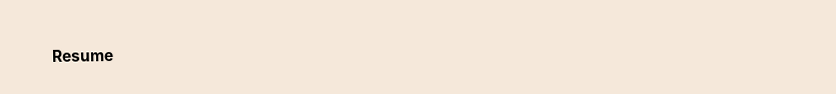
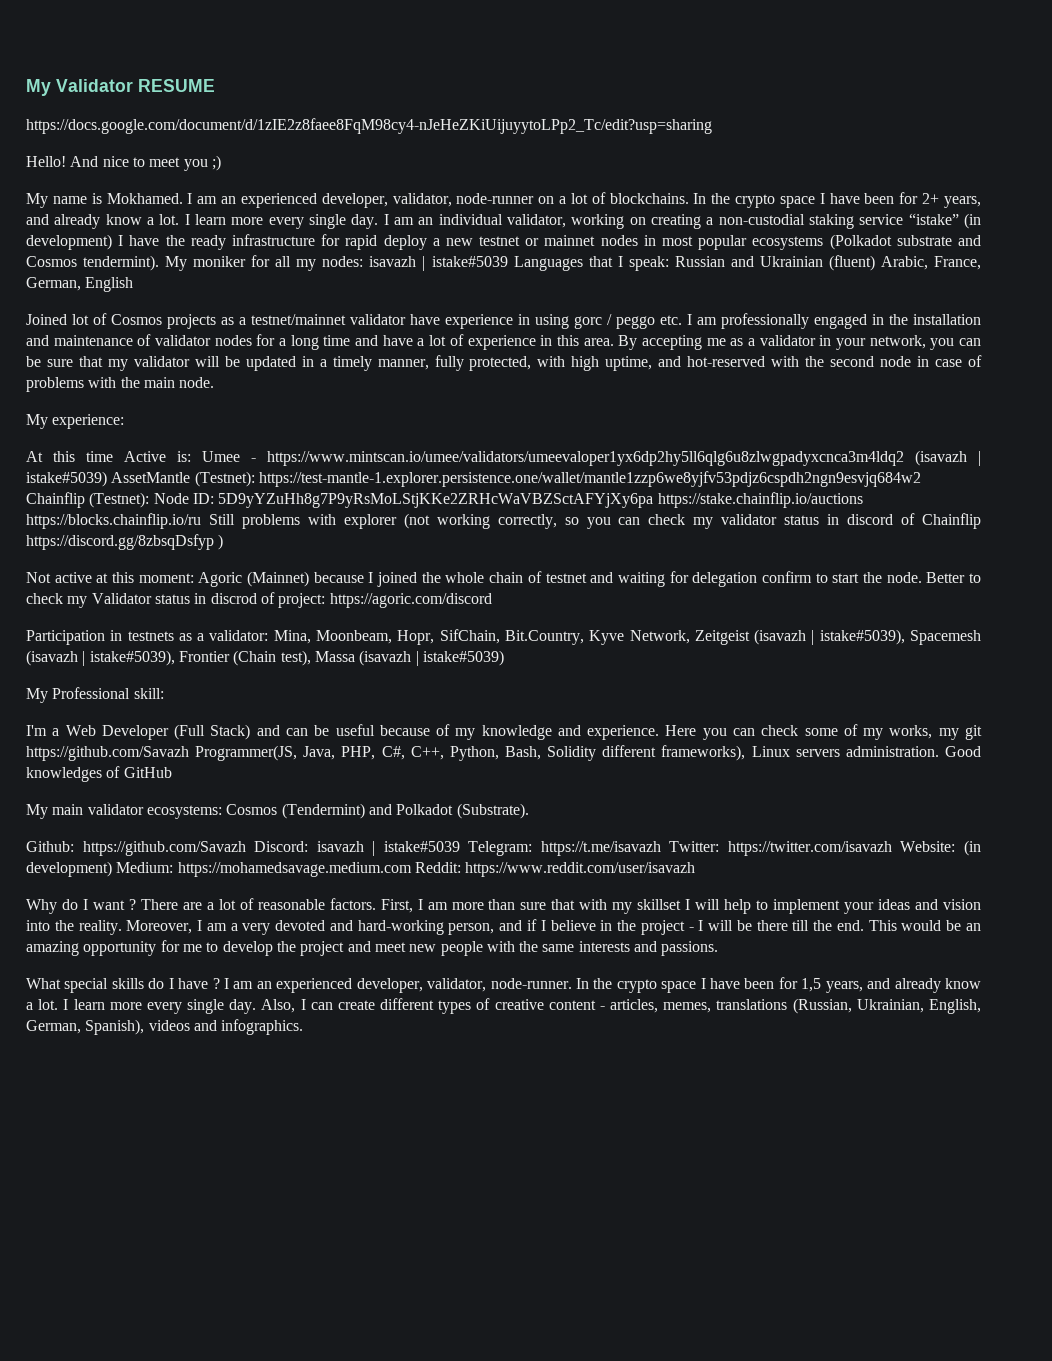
- Resume
+ My Validator RESUME
+ https://docs.google.com/document/d/1zIE2z8faee8FqM98cy4-nJeHeZKiUijuyytoLPp2_Tc/edit?usp=sharing
+ Hello! And nice to meet you ;)
+ My name is Mokhamed. I am an experienced developer, validator, node-runner on a lot of blockchains. In the crypto space I have been for 2+ years, and already know a lot. I learn more every single day. I am an individual validator, working on creating a non-custodial staking service “istake” (in development) I have the ready infrastructure for rapid deploy a new testnet or mainnet nodes in most popular ecosystems (Polkadot substrate and Cosmos tendermint). My moniker for all my nodes: isavazh | istake#5039 Languages that I speak: Russian and Ukrainian (fluent) Arabic, France, German, English
+ Joined lot of Cosmos projects as a testnet/mainnet validator have experience in using gorc / peggo etc. I am professionally engaged in the installation and maintenance of validator nodes for a long time and have a lot of experience in this area. By accepting me as a validator in your network, you can be sure that my validator will be updated in a timely manner, fully protected, with high uptime, and hot-reserved with the second node in case of problems with the main node.
+ My experience:
+ At this time Active is: Umee - https://www.mintscan.io/umee/validators/umeevaloper1yx6dp2hy5ll6qlg6u8zlwgpadyxcnca3m4ldq2 (isavazh | istake#5039) AssetMantle (Testnet): https://test-mantle-1.explorer.persistence.one/wallet/mantle1zzp6we8yjfv53pdjz6cspdh2ngn9esvjq684w2 Chainflip (Testnet): Node ID: 5D9yYZuHh8g7P9yRsMoLStjKKe2ZRHcWaVBZSctAFYjXy6pa https://stake.chainflip.io/auctions https://blocks.chainflip.io/ru Still problems with explorer (not working correctly, so you can check my validator status in discord of Chainflip https://discord.gg/8zbsqDsfyp )
+ Not active at this moment: Agoric (Mainnet) because I joined the whole chain of testnet and waiting for delegation confirm to start the node. Better to check my Validator status in discrod of project: https://agoric.com/discord
+ Participation in testnets as a validator: Mina, Moonbeam, Hopr, SifChain, Bit.Country, Kyve Network, Zeitgeist (isavazh | istake#5039), Spacemesh (isavazh | istake#5039), Frontier (Chain test), Massa (isavazh | istake#5039)
+ My Professional skill:
+ I'm a Web Developer (Full Stack) and can be useful because of my knowledge and experience. Here you can check some of my works, my git https://github.com/Savazh Programmer(JS, Java, PHP, C#, C++, Python, Bash, Solidity different frameworks), Linux servers administration. Good knowledges of GitHub
+ My main validator ecosystems: Cosmos (Tendermint) and Polkadot (Substrate).
+ Github: https://github.com/Savazh Discord: isavazh | istake#5039 Telegram: https://t.me/isavazh Twitter: https://twitter.com/isavazh Website: (in development) Medium: https://mohamedsavage.medium.com Reddit: https://www.reddit.com/user/isavazh
+ Why do I want ? There are a lot of reasonable factors. First, I am more than sure that with my skillset I will help to implement your ideas and vision into the reality. Moreover, I am a very devoted and hard-working person, and if I believe in the project - I will be there till the end. This would be an amazing opportunity for me to develop the project and meet new people with the same interests and passions.
+ What special skills do I have ? I am an experienced developer, validator, node-runner. In the crypto space I have been for 1,5 years, and already know a lot. I learn more every single day. Also, I can create different types of creative content - articles, memes, translations (Russian, Ukrainian, English, German, Spanish), videos and infographics.

